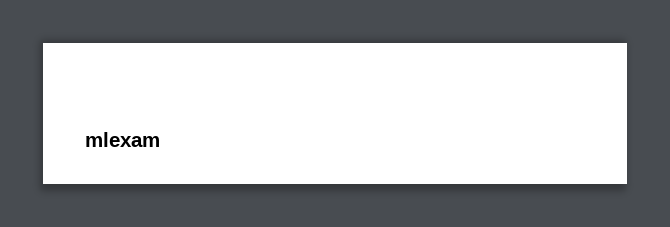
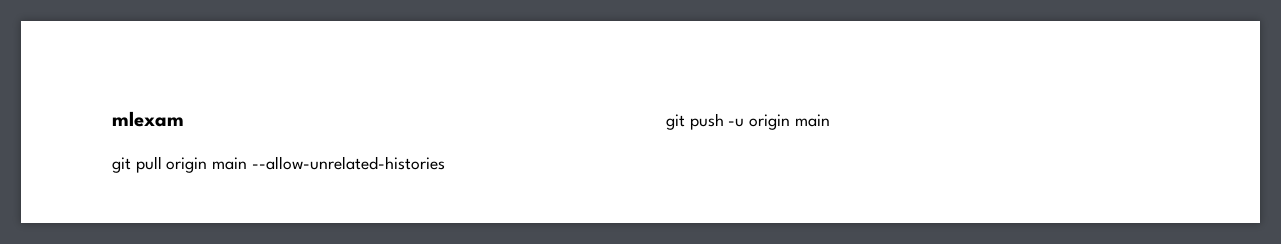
+ git pull origin main --allow-unrelated-histories
+ git push -u origin main

